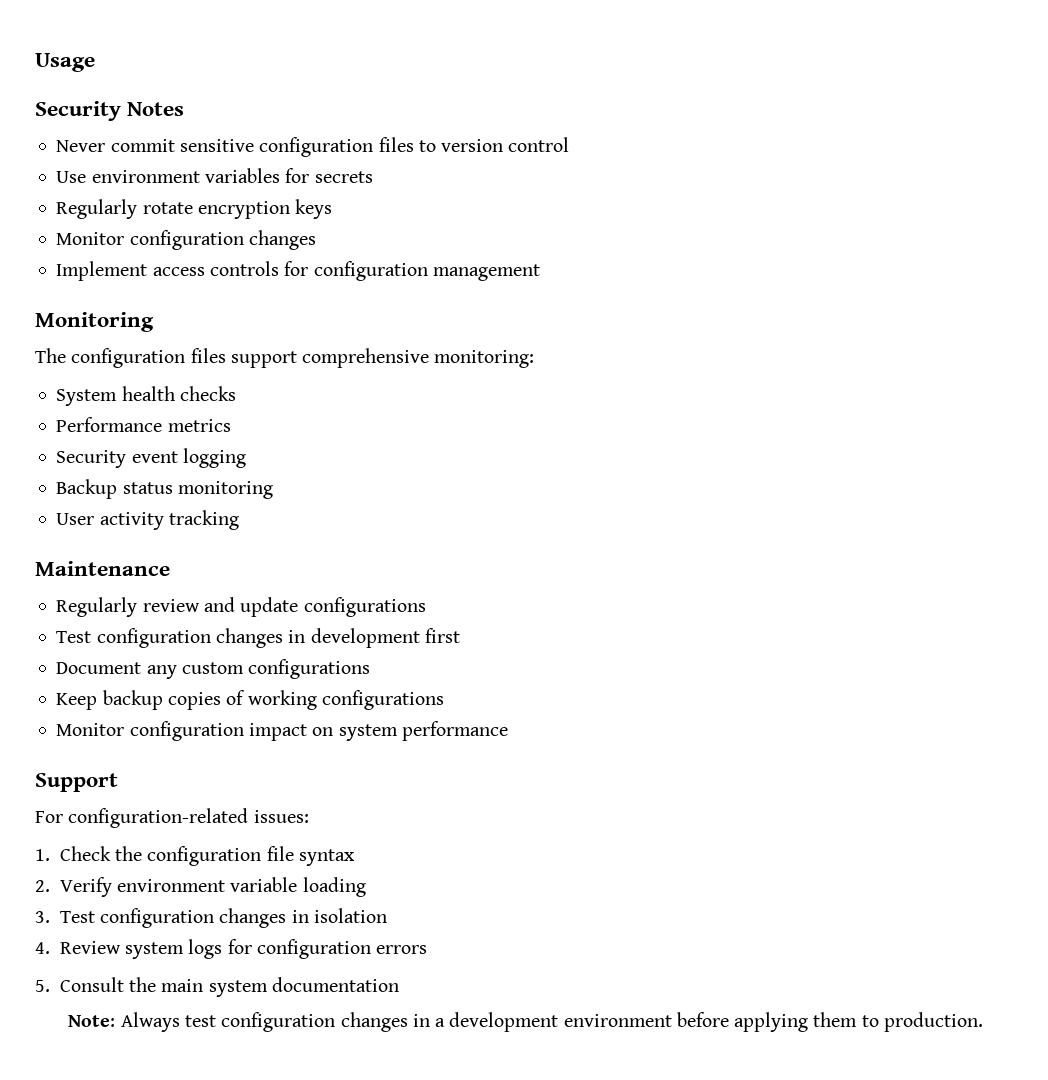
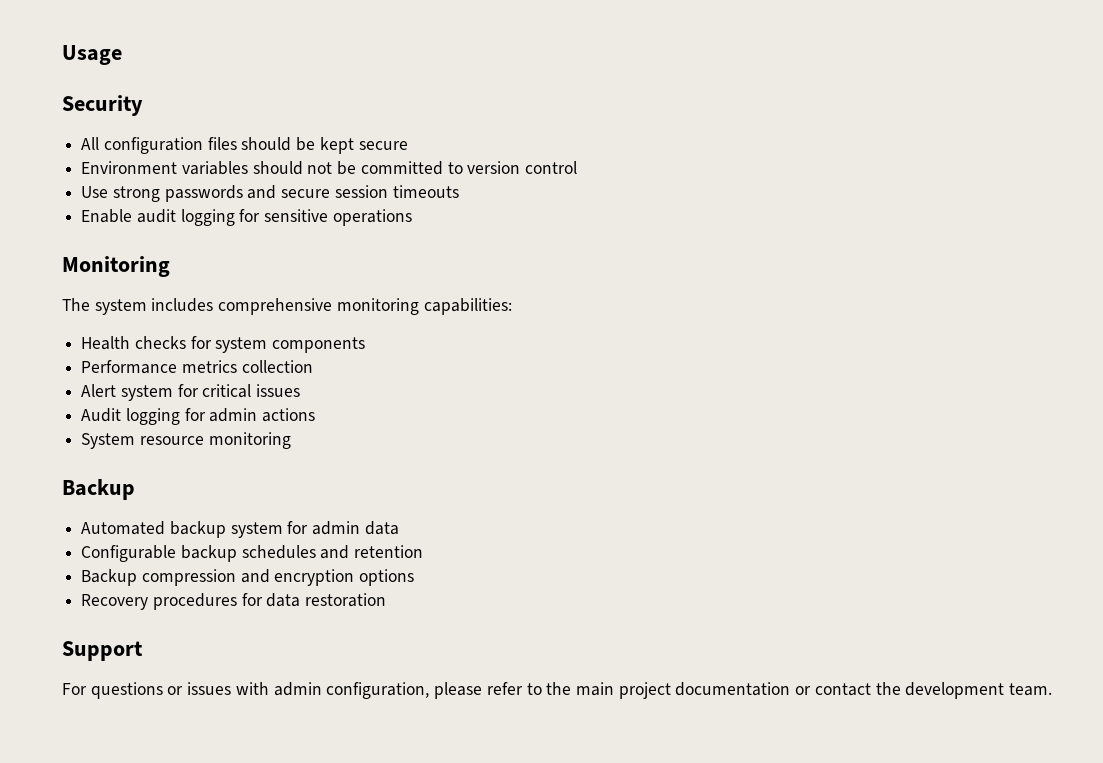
- Security Notes
- Never commit sensitive configuration files to version control
- Use environment variables for secrets
- Regularly rotate encryption keys
- Monitor configuration changes
- Implement access controls for configuration management
+ Security
+ All configuration files should be kept secure
+ Environment variables should not be committed to version control
+ Use strong passwords and secure session timeouts
+ Enable audit logging for sensitive operations
  Monitoring
- The configuration files support comprehensive monitoring:
- System health checks
- Performance metrics
- Security event logging
- Backup status monitoring
- User activity tracking
- Maintenance
- Regularly review and update configurations
- Test configuration changes in development first
- Document any custom configurations
- Keep backup copies of working configurations
- Monitor configuration impact on system performance
+ The system includes comprehensive monitoring capabilities:
+ Health checks for system components
+ Performance metrics collection
+ Alert system for critical issues
+ Audit logging for admin actions
+ System resource monitoring
+ Backup
+ Automated backup system for admin data
+ Configurable backup schedules and retention
+ Backup compression and encryption options
+ Recovery procedures for data restoration
  Support
- For configuration-related issues:
- 1. Check the configuration file syntax
- 2. Verify environment variable loading
- 3. Test configuration changes in isolation
- 4. Review system logs for configuration errors
- 5. Consult the main system documentation
- Note: Always test configuration changes in a development environment before applying them to production.
+ For questions or issues with admin configuration, please refer to the main project documentation or contact the development team.

